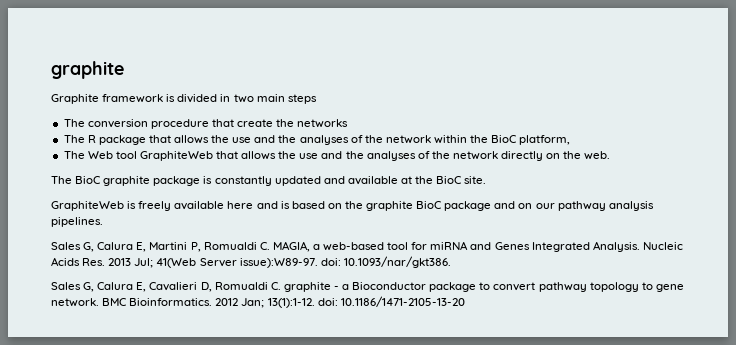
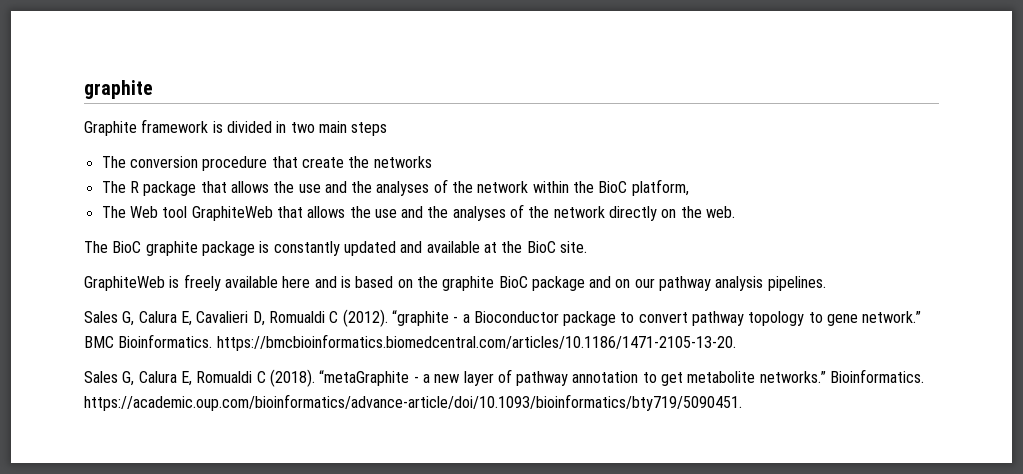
- Sales G, Calura E, Martini P, Romualdi C. MAGIA, a web-based tool for miRNA and Genes Integrated Analysis. Nucleic Acids Res. 2013 Jul; 41(Web Server issue):W89-97. doi: 10.1093/nar/gkt386.
- Sales G, Calura E, Cavalieri D, Romualdi C. graphite - a Bioconductor package to convert pathway topology to gene network.
+ Sales G, Calura E, Cavalieri D, Romualdi C (2012). “graphite - a Bioconductor package to convert pathway topology to gene network.”
- BMC Bioinformatics. 2012 Jan; 13(1):1-12. doi: 10.1186/1471-2105-13-20
+ BMC Bioinformatics. https://bmcbioinformatics.biomedcentral.com/articles/10.1186/1471-2105-13-20.
+ Sales G, Calura E, Romualdi C (2018). “metaGraphite - a new layer of pathway annotation to get metabolite networks.” Bioinformatics. https://academic.oup.com/bioinformatics/advance-article/doi/10.1093/bioinformatics/bty719/5090451.

